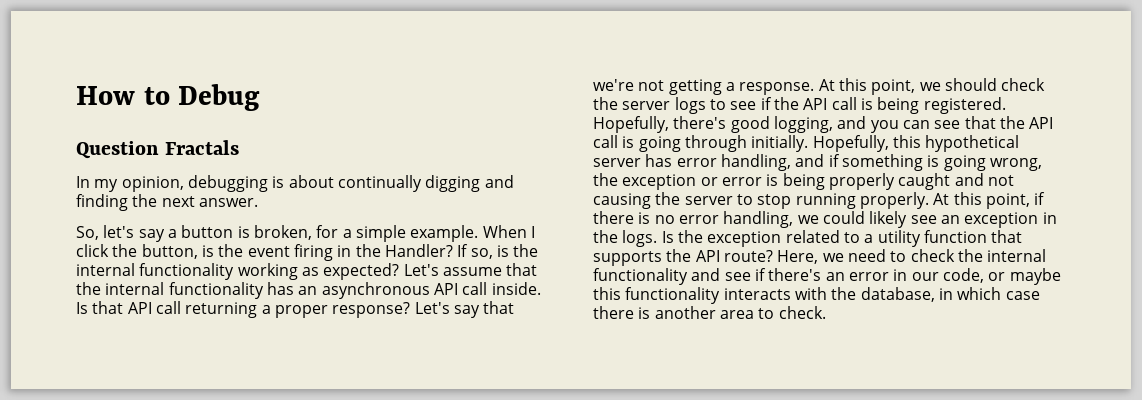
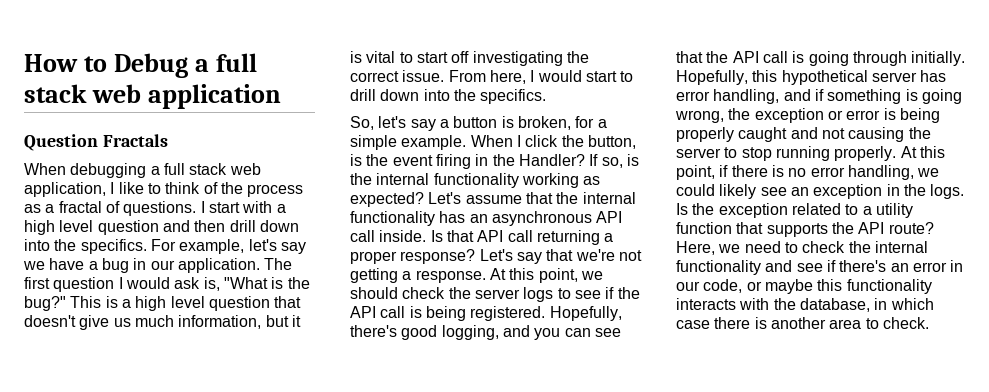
- How to Debug
+ How to Debug a full stack web application
  Question Fractals
- In my opinion, debugging is about continually digging and finding the next answer.
+ When debugging a full stack web application, I like to think of the process as a fractal of questions. I start with a high level question and then drill down into the specifics. For example, let's say we have a bug in our application. The first question I would ask is, "What is the bug?" This is a high level question that doesn't give us much information, but it is vital to start off investigating the correct issue. From here, I would start to drill down into the specifics.

